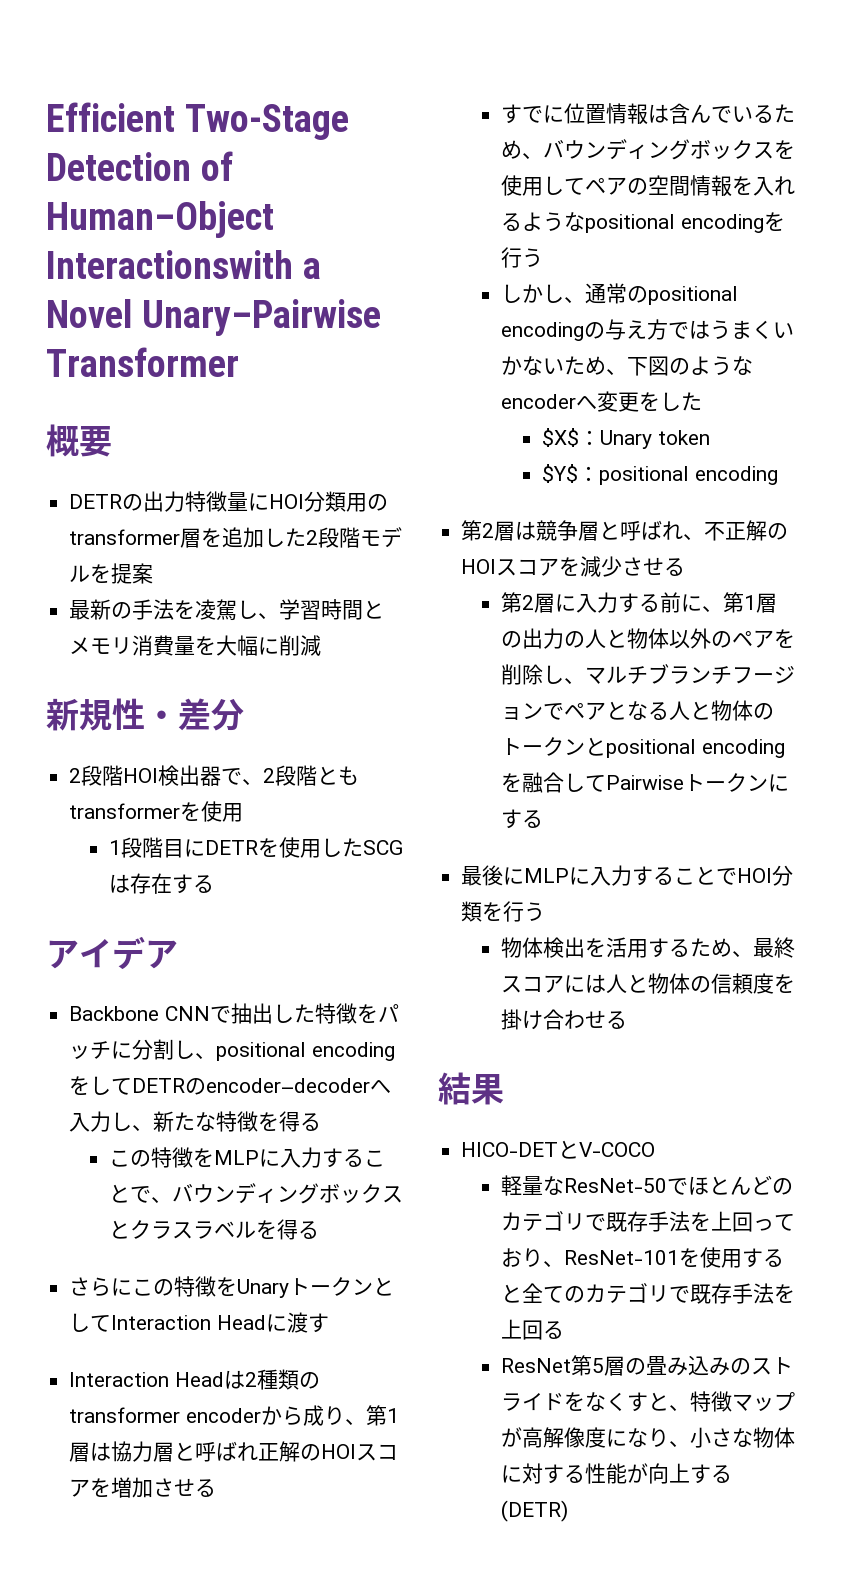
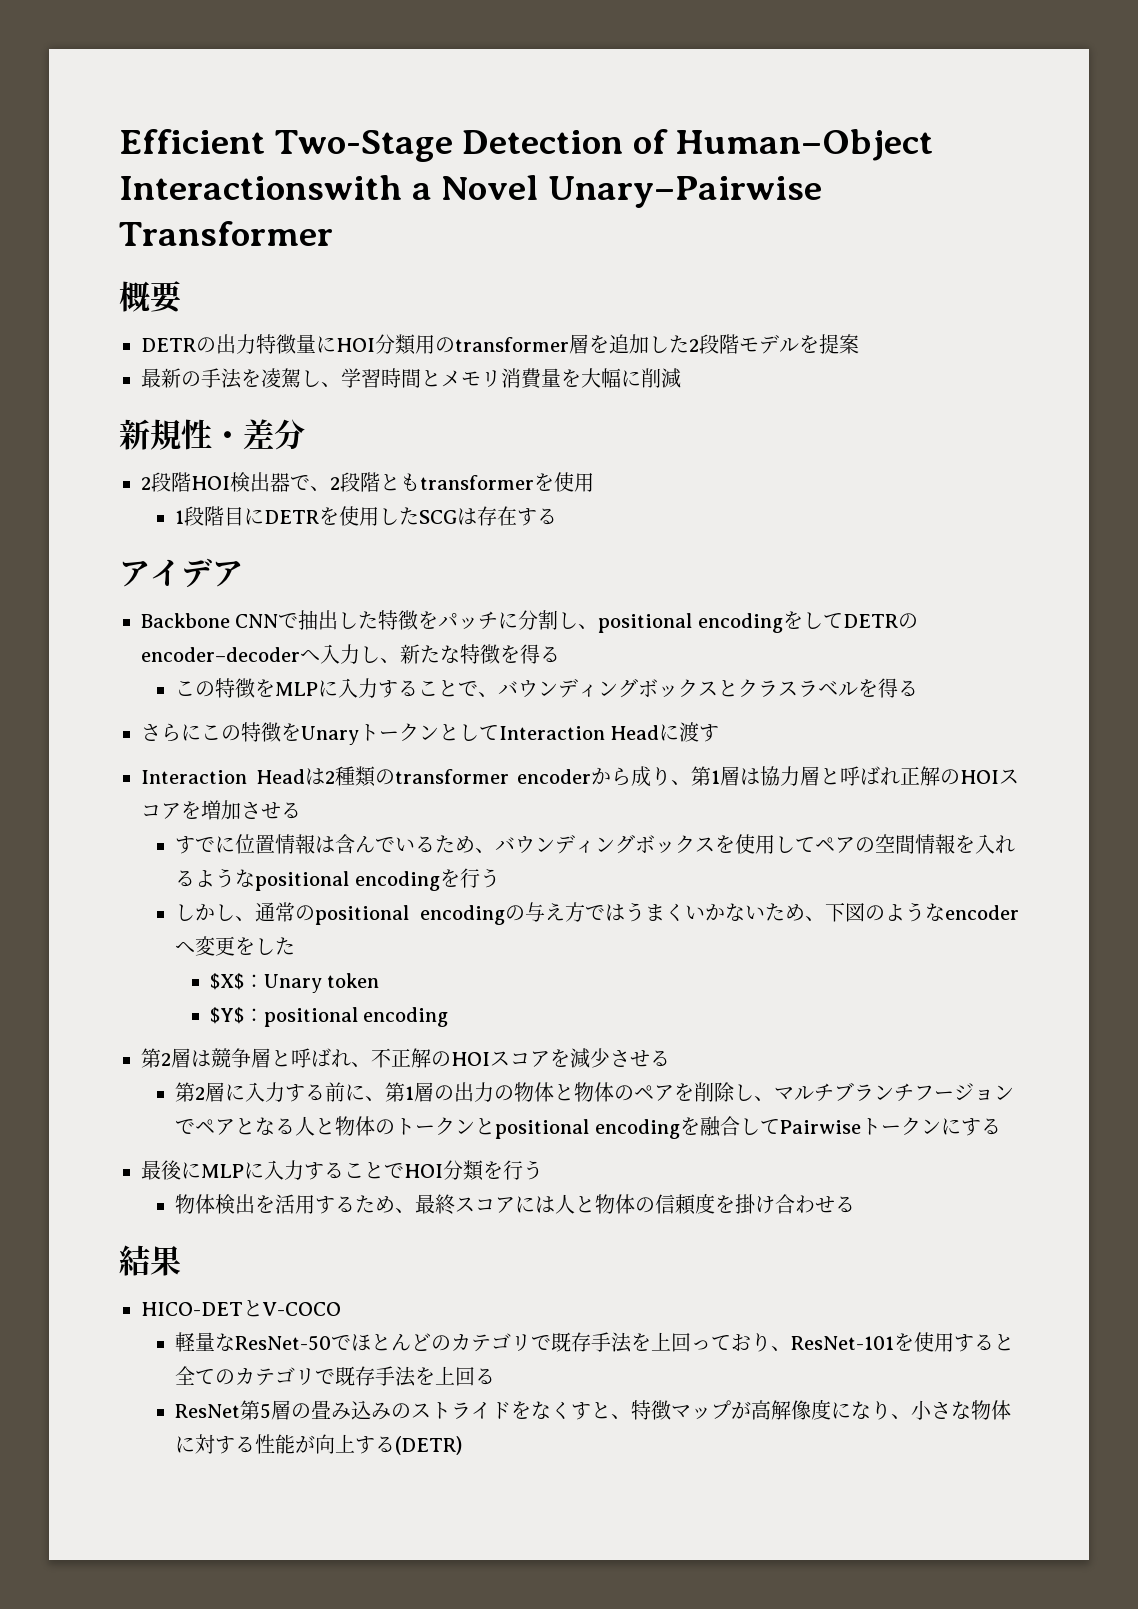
- 第2層に入力する前に、第1層の出力の人と物体以外のペアを削除し、マルチブランチフージョンでペアとなる人と物体のトークンとpositional encodingを融合してPairwiseトークンにする
+ 第2層に入力する前に、第1層の出力の物体と物体のペアを削除し、マルチブランチフージョンでペアとなる人と物体のトークンとpositional encodingを融合してPairwiseトークンにする

